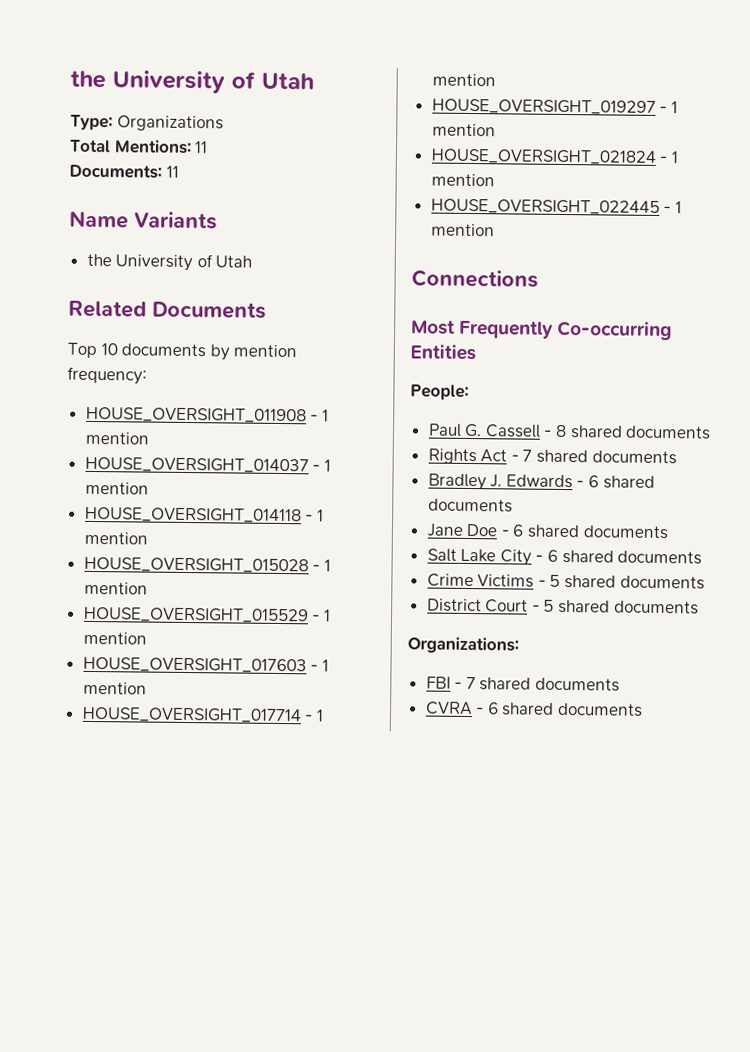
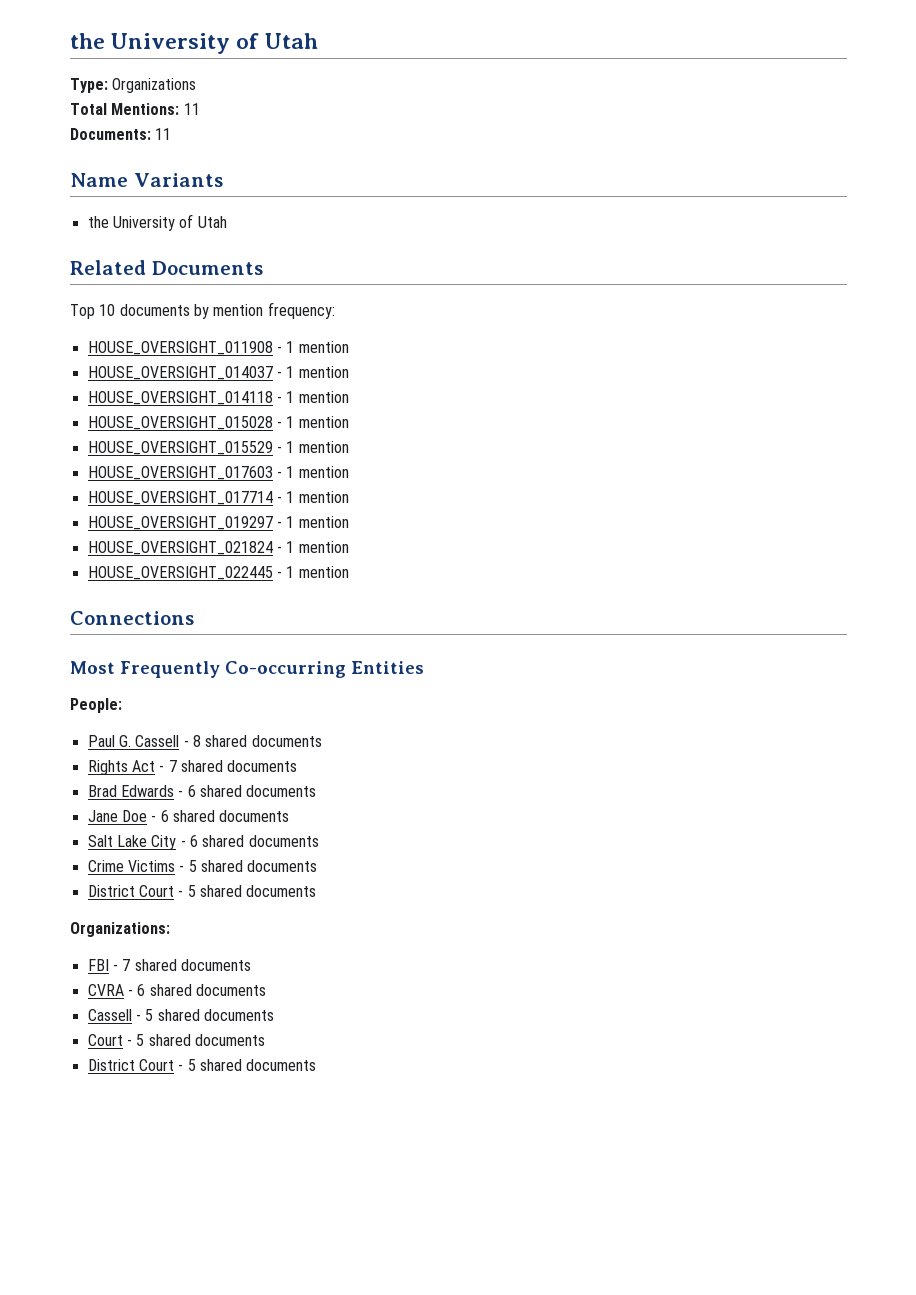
- Bradley J. Edwards - 6 shared documents
+ Brad Edwards - 6 shared documents
+ Cassell - 5 shared documents
+ Court - 5 shared documents
+ District Court - 5 shared documents

